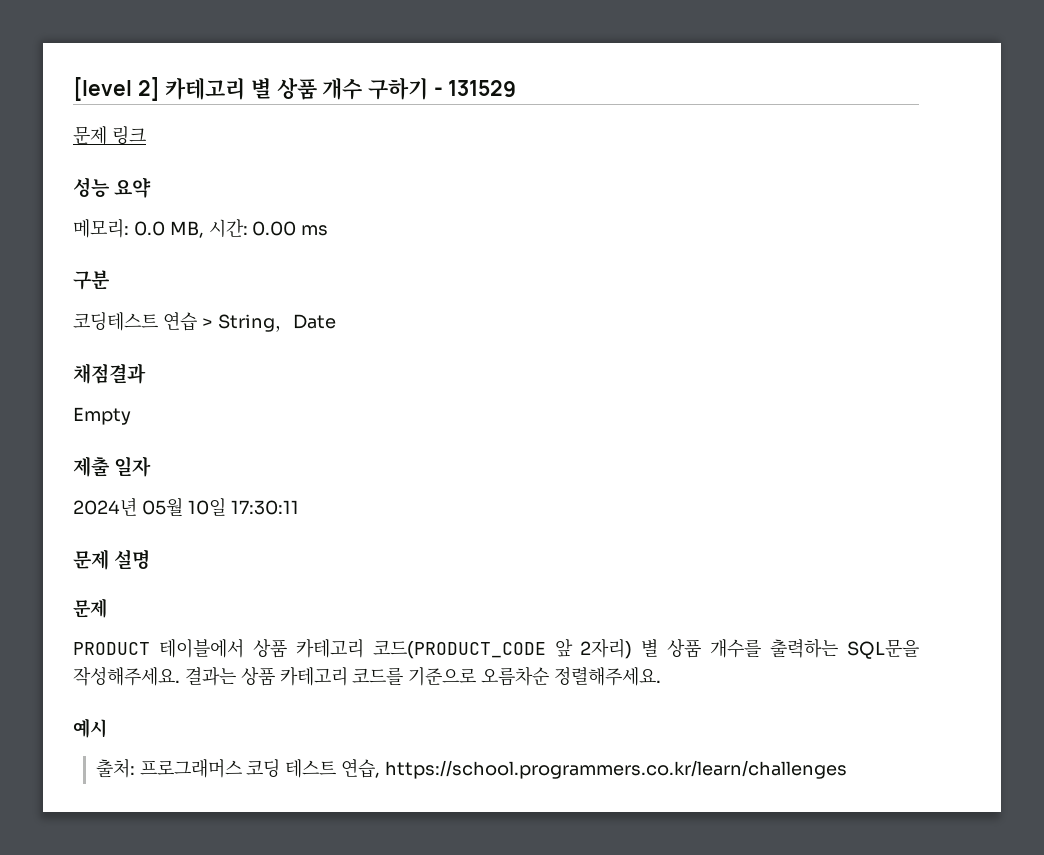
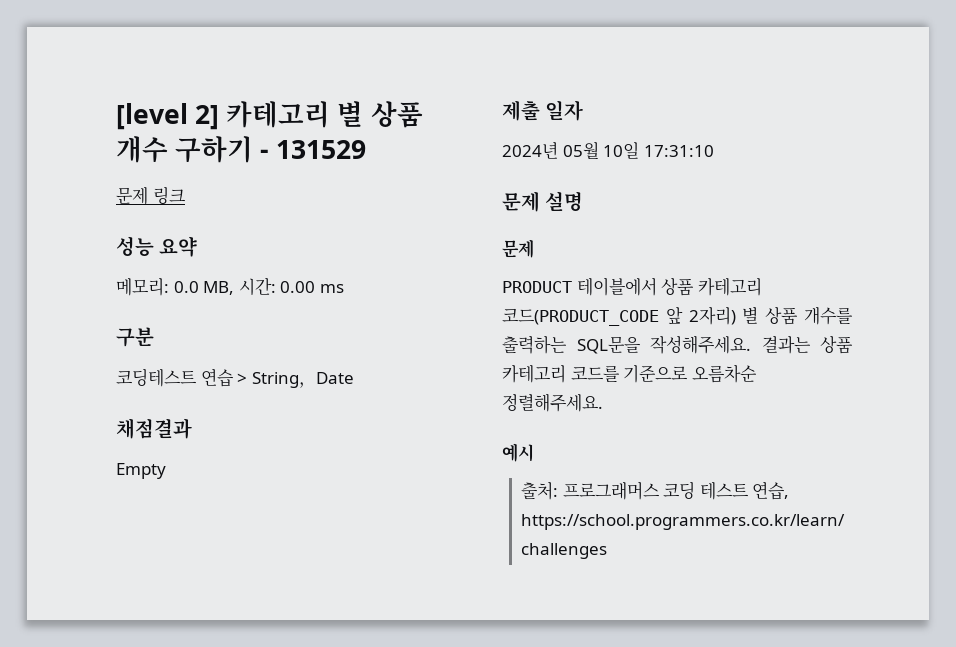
- 2024년 05월 10일 17:30:11
+ 2024년 05월 10일 17:31:10

